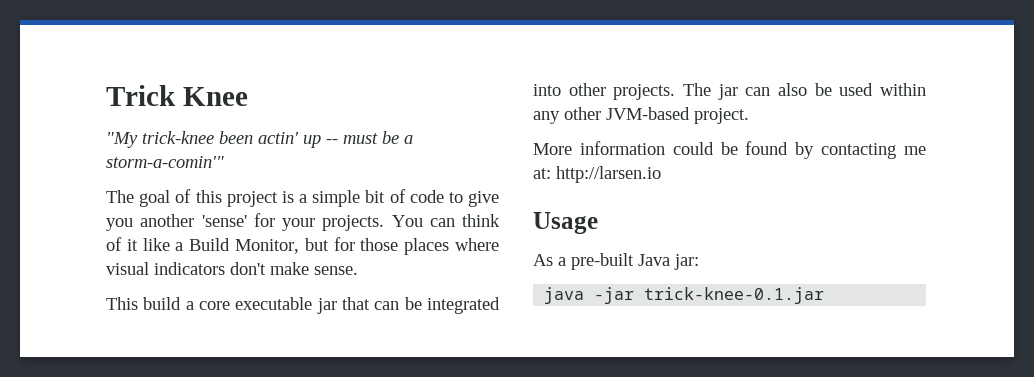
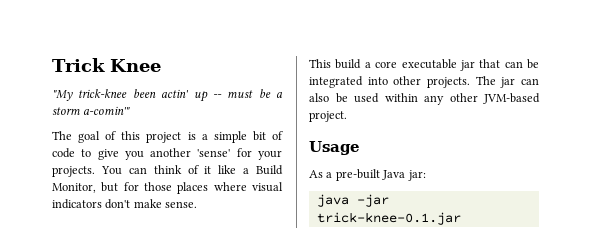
- "My trick-knee been actin' up -- must be a storm-a-comin'"
+ "My trick-knee been actin' up -- must be a storm a-comin'"
- More information could be found by contacting me at: http://larsen.io

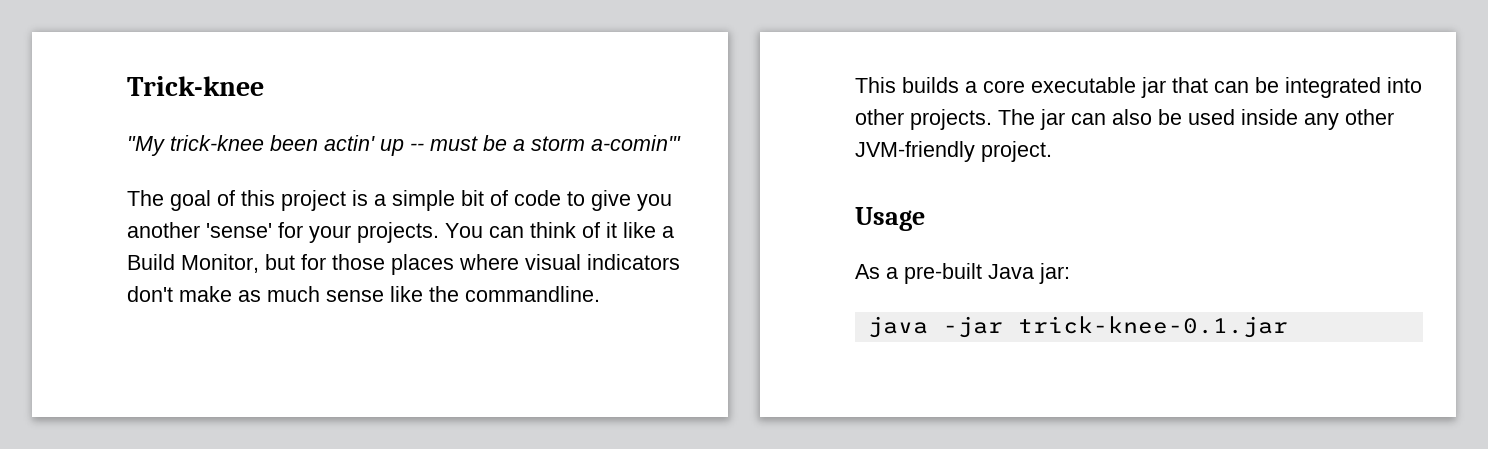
- Trick Knee
+ Trick-knee
- You can think of it like a Build Monitor, but for those places where visual indicators don't make sense.
+ You can think of it like a Build Monitor, but for those places where visual indicators don't make as much sense like the commandline.
- This build a core executable jar that can be integrated into other projects.
+ This builds a core executable jar that can be integrated into other projects.
- The jar can also be used within any other JVM-based project.
+ The jar can also be used inside any other JVM-friendly project.

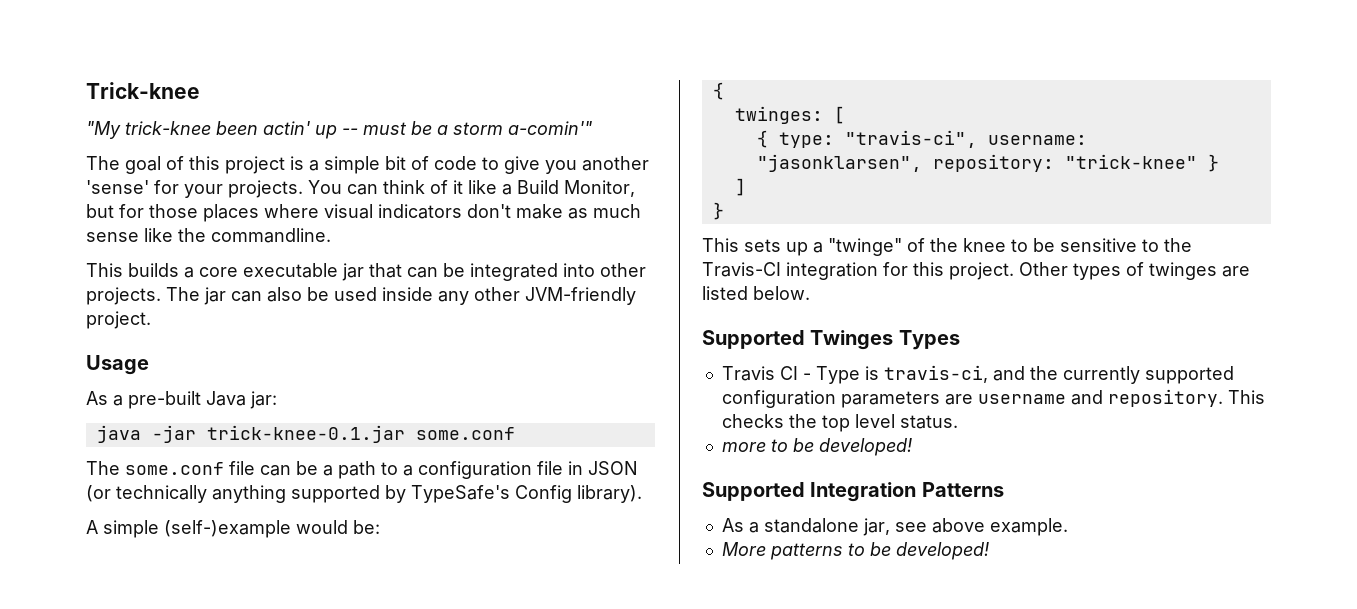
- java -jar trick-knee-0.1.jar
+ java -jar trick-knee-0.1.jar some.conf
+ The some.conf file can be a path to a configuration file in JSON (or technically anything supported by TypeSafe's Config library).
+ A simple (self-)example would be:
+ {
+ twinges: [
+ { type: "travis-ci", username: "jasonklarsen", repository: "trick-knee" }
+ ]
+ }
+ This sets up a "twinge" of the knee to be sensitive to the Travis-CI integration for this project. Other types of twinges are listed below.
+ Supported Twinges Types
+ Travis CI - Type is travis-ci, and the currently supported configuration parameters are username and repository. This checks the top level status.
+ more to be developed!
+ Supported Integration Patterns
+ As a standalone jar, see above example.
+ More patterns to be developed!

